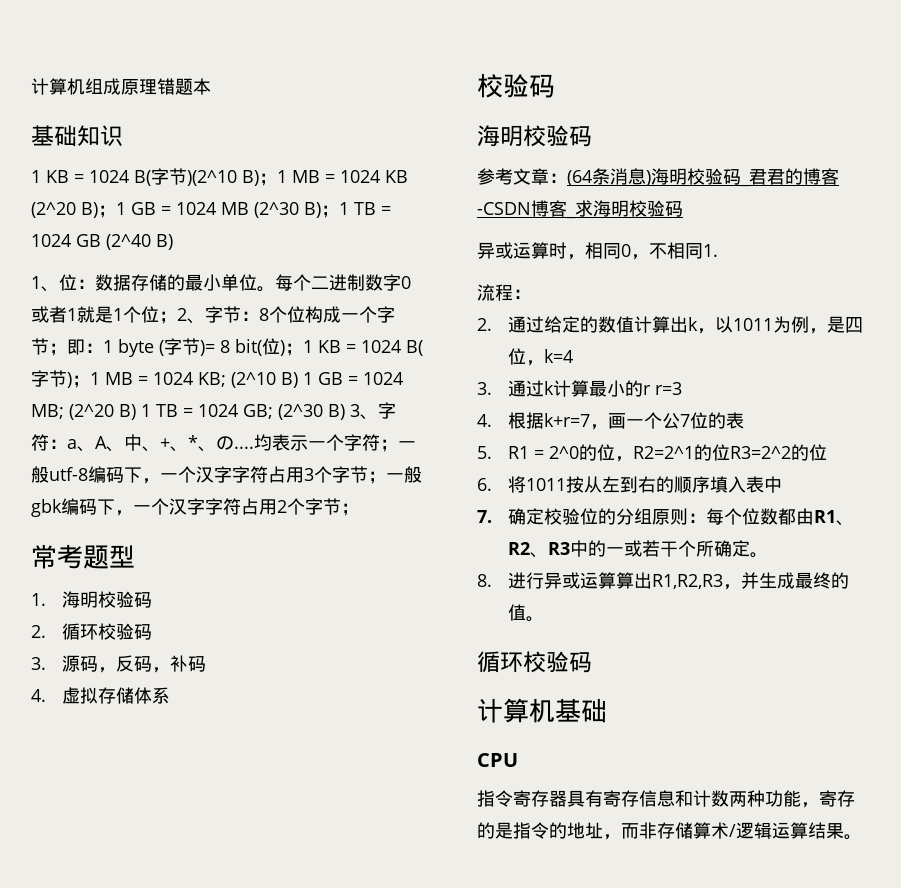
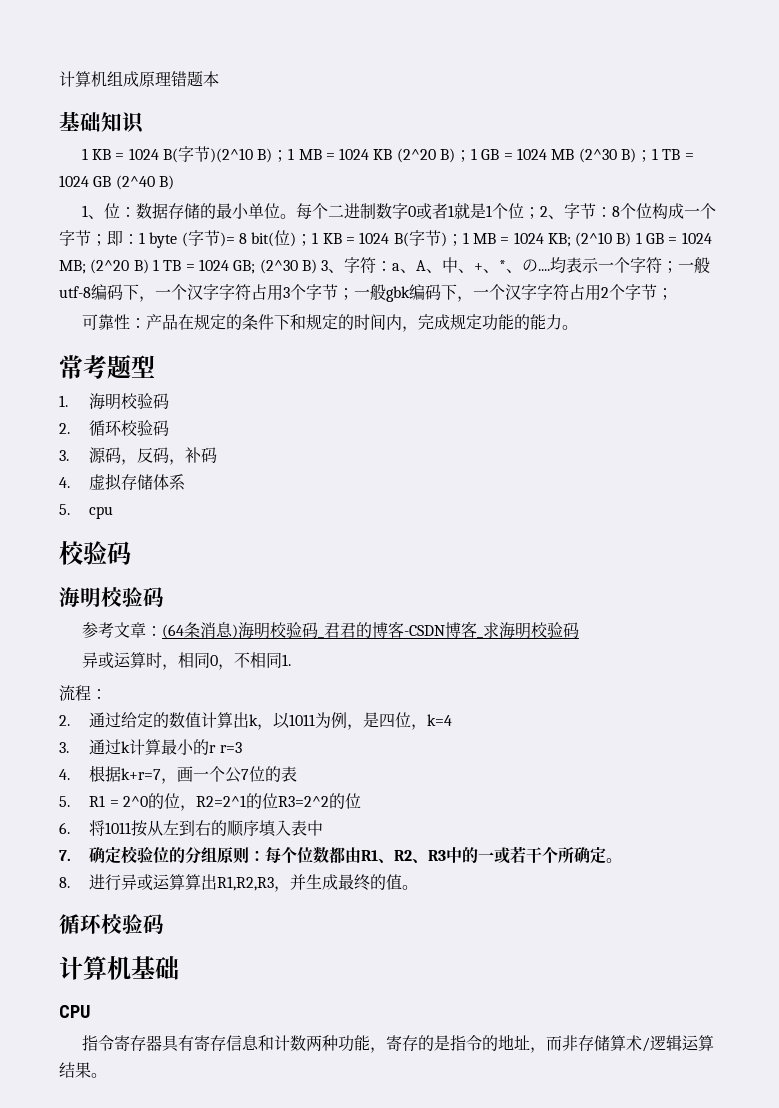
+ 可靠性：产品在规定的条件下和规定的时间内，完成规定功能的能力。
+ 5. cpu

